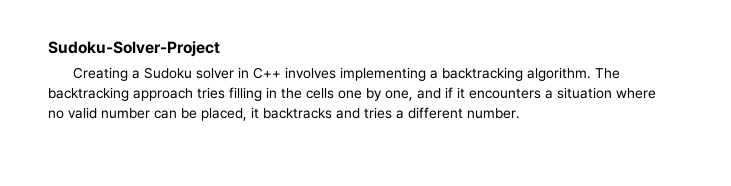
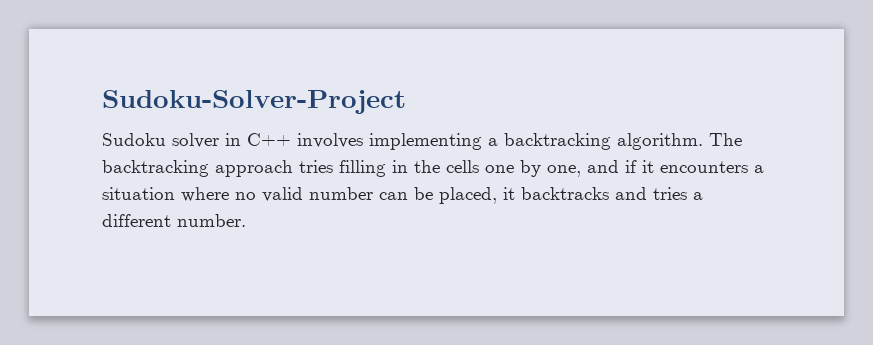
- Creating a Sudoku solver in C++ involves implementing a backtracking algorithm.
+ Sudoku solver in C++ involves implementing a backtracking algorithm.

